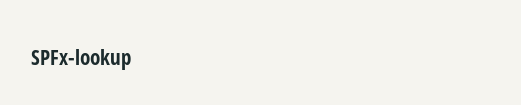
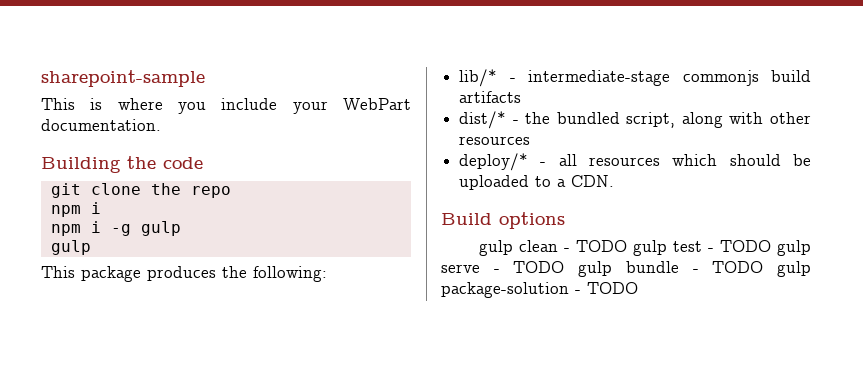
- SPFx-lookup
+ sharepoint-sample
+ This is where you include your WebPart documentation.
+ Building the code
+ git clone the repo
+ npm i
+ npm i -g gulp
+ gulp
+ This package produces the following:
+ lib/* - intermediate-stage commonjs build artifacts
+ dist/* - the bundled script, along with other resources
+ deploy/* - all resources which should be uploaded to a CDN.
+ Build options
+ gulp clean - TODO gulp test - TODO gulp serve - TODO gulp bundle - TODO gulp package-solution - TODO

